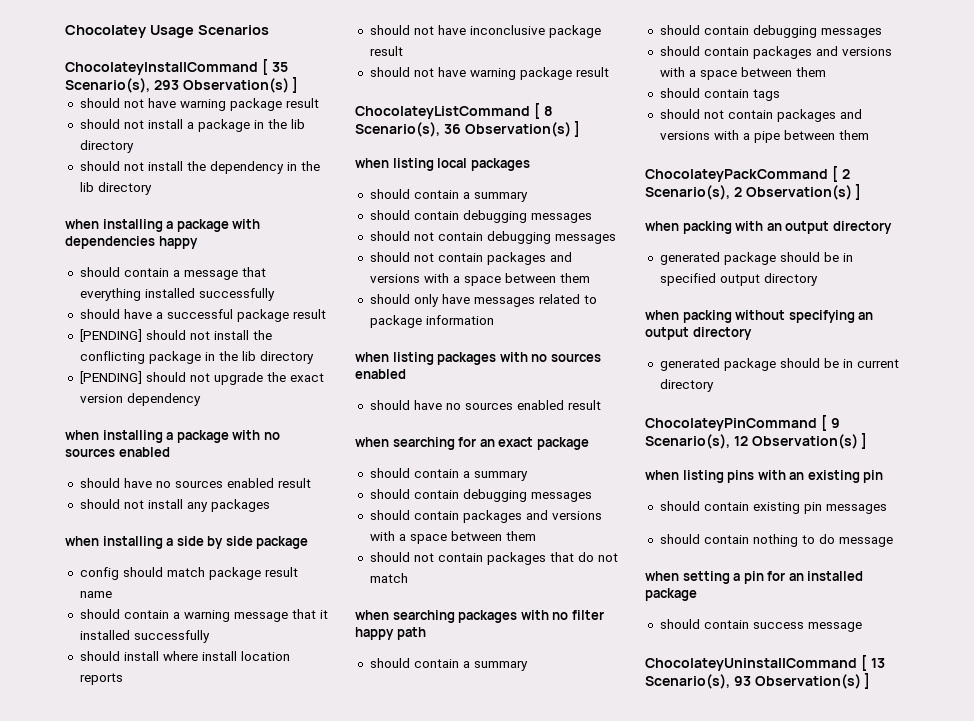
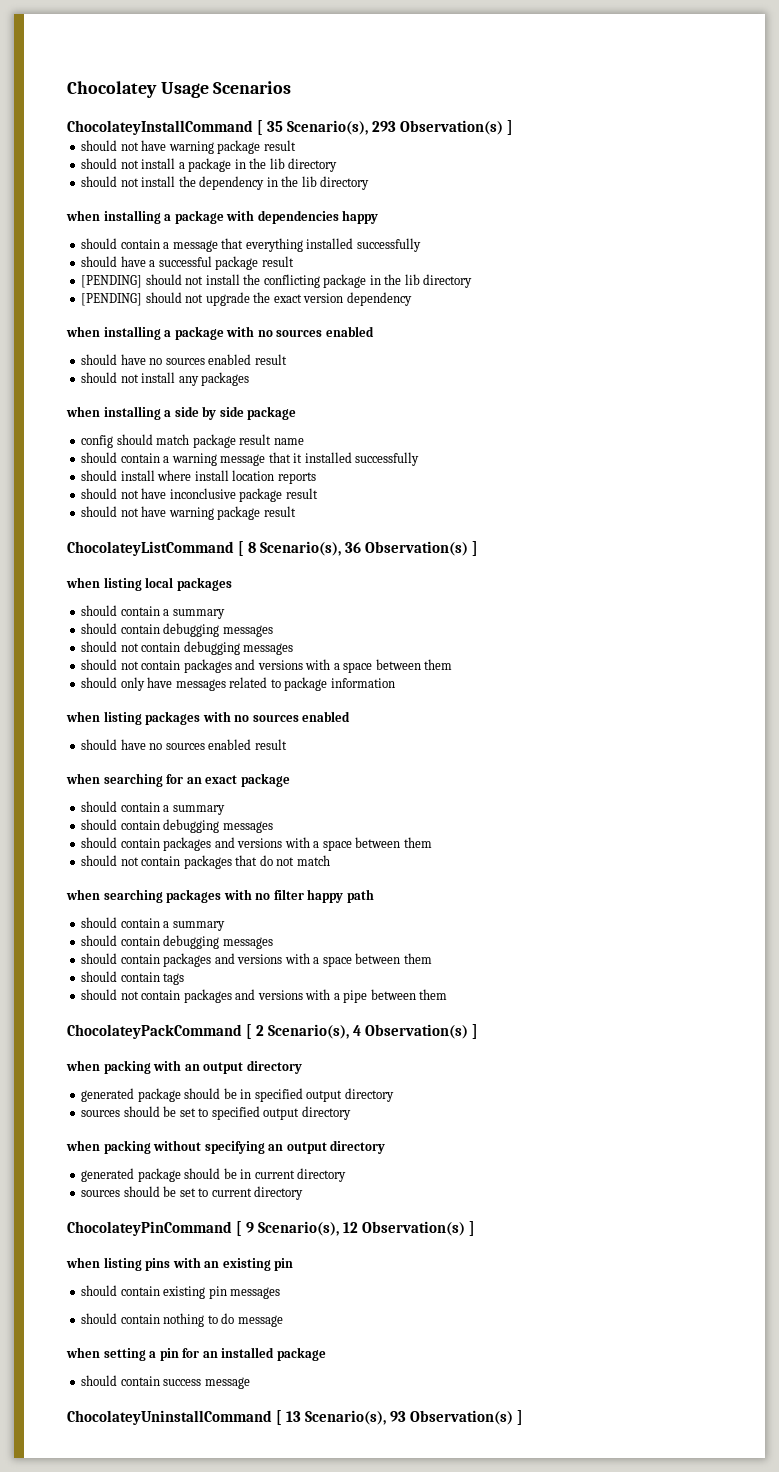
- ChocolateyPackCommand [ 2 Scenario(s), 2 Observation(s) ]
+ ChocolateyPackCommand [ 2 Scenario(s), 4 Observation(s) ]
+ sources should be set to specified output directory
+ sources should be set to current directory

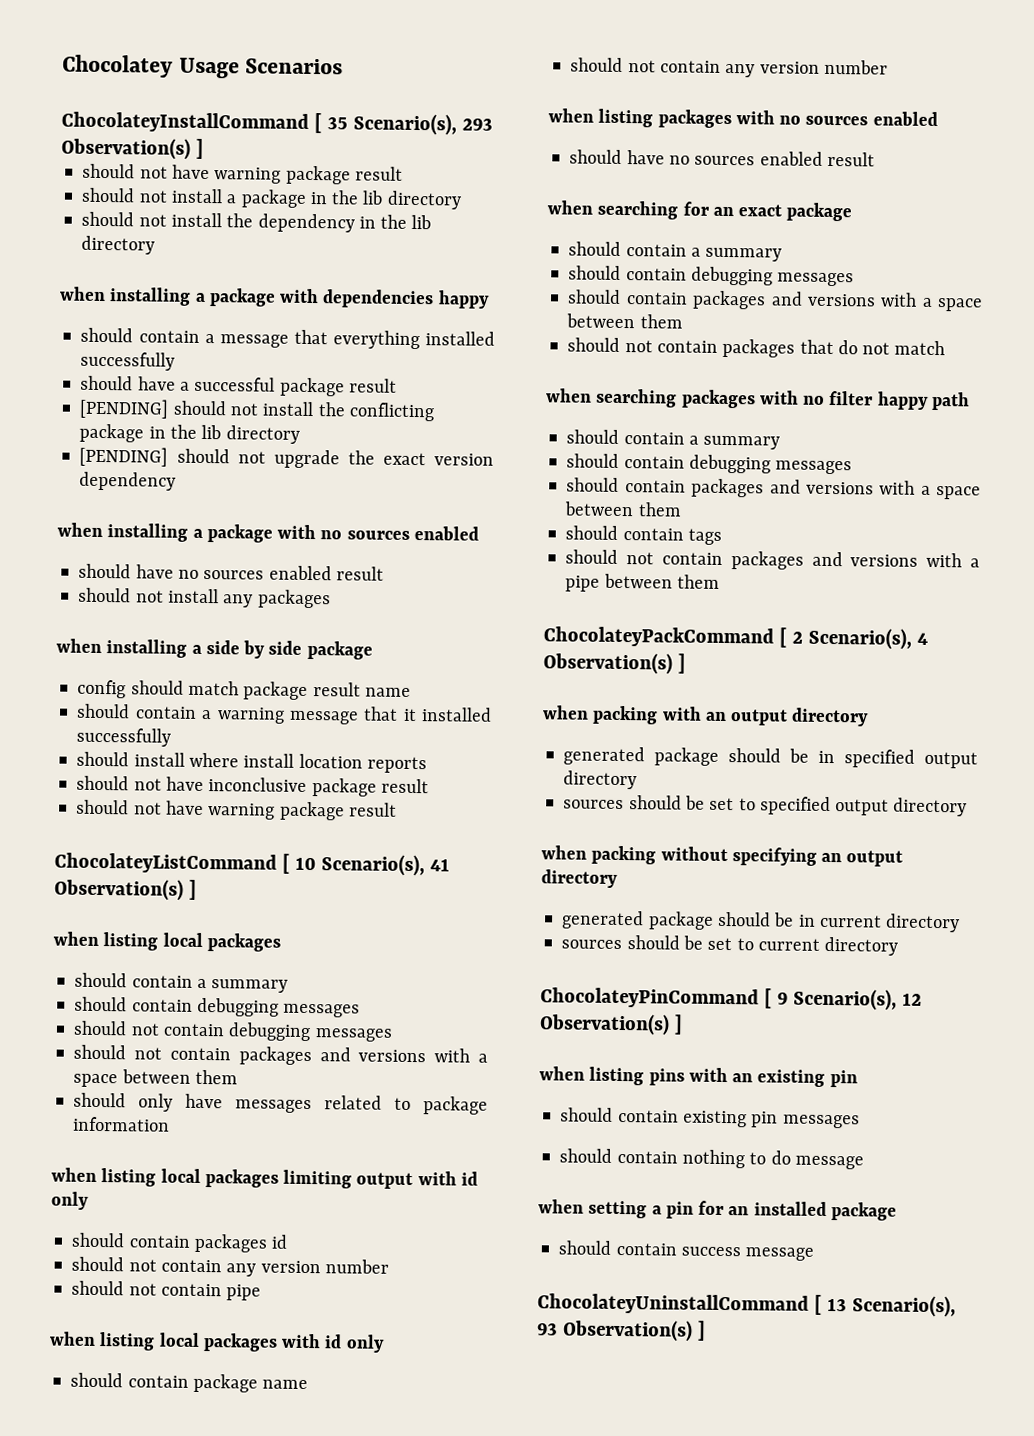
- ChocolateyListCommand [ 8 Scenario(s), 36 Observation(s) ]
+ ChocolateyListCommand [ 10 Scenario(s), 41 Observation(s) ]
+ when listing local packages limiting output with id only
+ should contain packages id
+ should not contain any version number
+ should not contain pipe
+ when listing local packages with id only
+ should contain package name
+ should not contain any version number

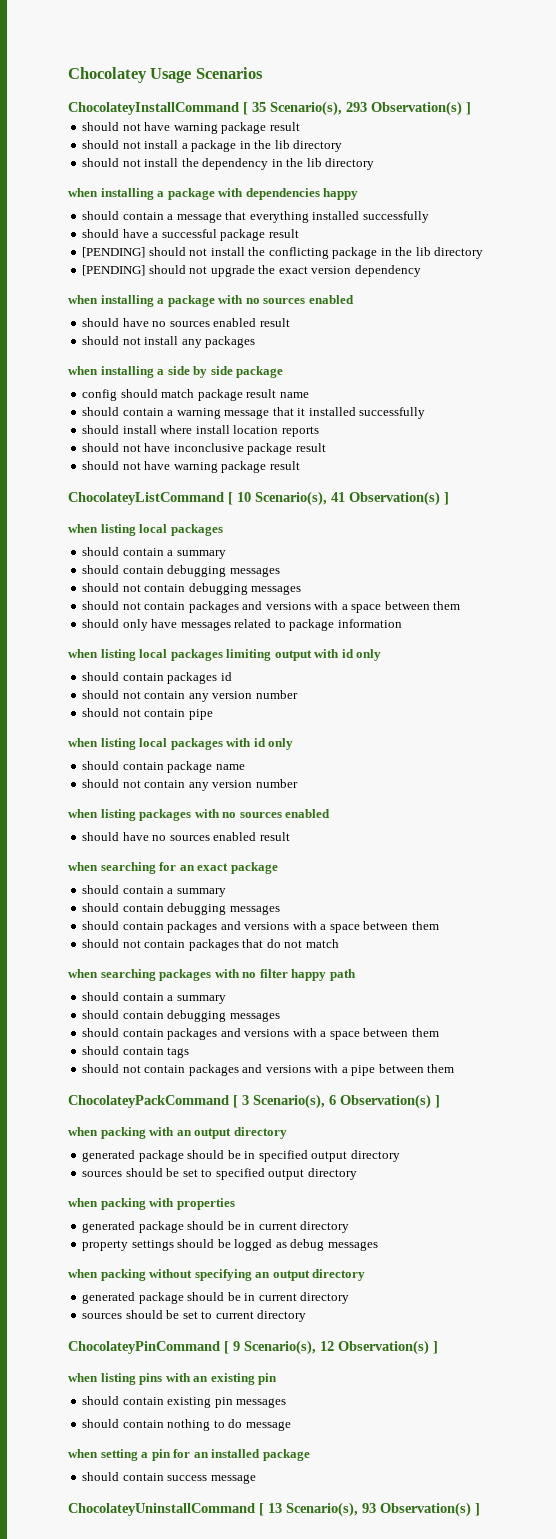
- ChocolateyPackCommand [ 2 Scenario(s), 4 Observation(s) ]
+ ChocolateyPackCommand [ 3 Scenario(s), 6 Observation(s) ]
+ when packing with properties
+ generated package should be in current directory
+ property settings should be logged as debug messages

